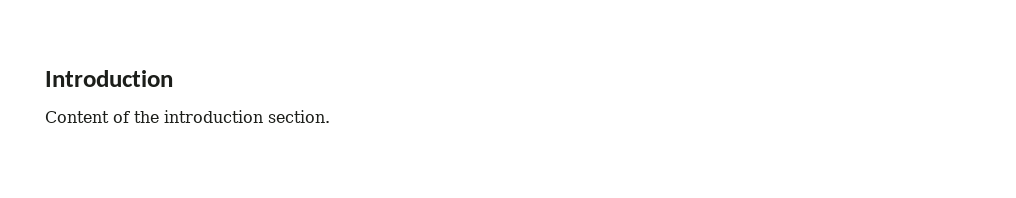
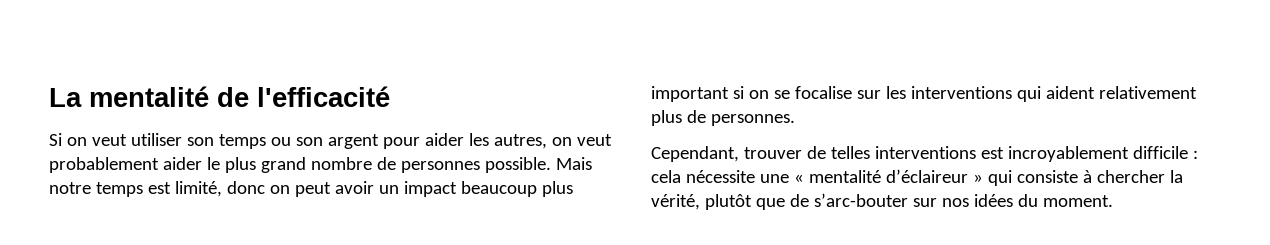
- Introduction
- Content of the introduction section.
+ La mentalité de l'efficacité
+ Si on veut utiliser son temps ou son argent pour aider les autres, on veut probablement aider le plus grand nombre de personnes possible. Mais notre temps est limité, donc on peut avoir un impact beaucoup plus important si on se focalise sur les interventions qui aident relativement plus de personnes.
+ Cependant, trouver de telles interventions est incroyablement difficile : cela nécessite une « mentalité d’éclaireur » qui consiste à chercher la vérité, plutôt que de s’arc-bouter sur nos idées du moment.

